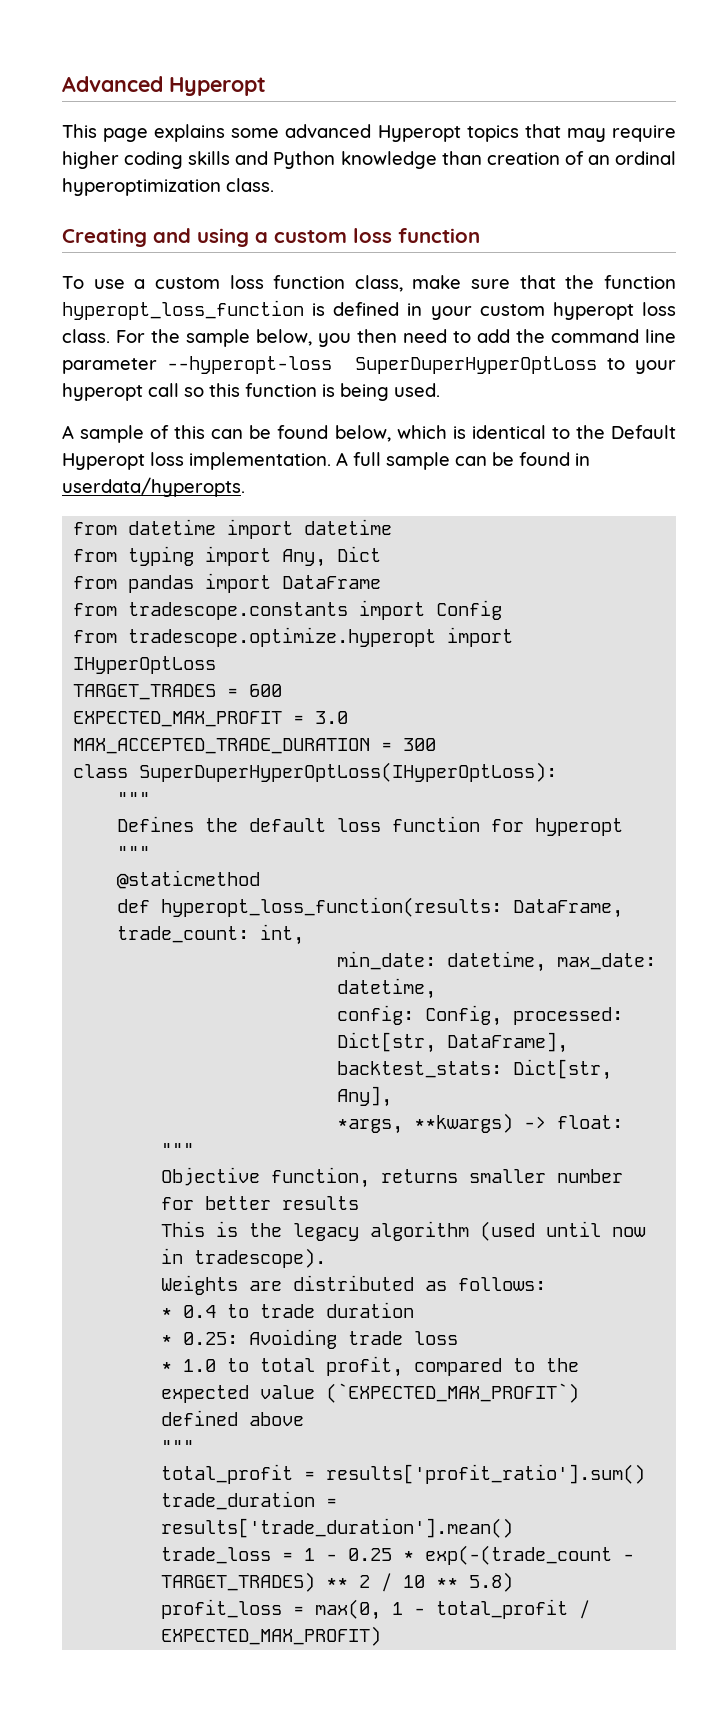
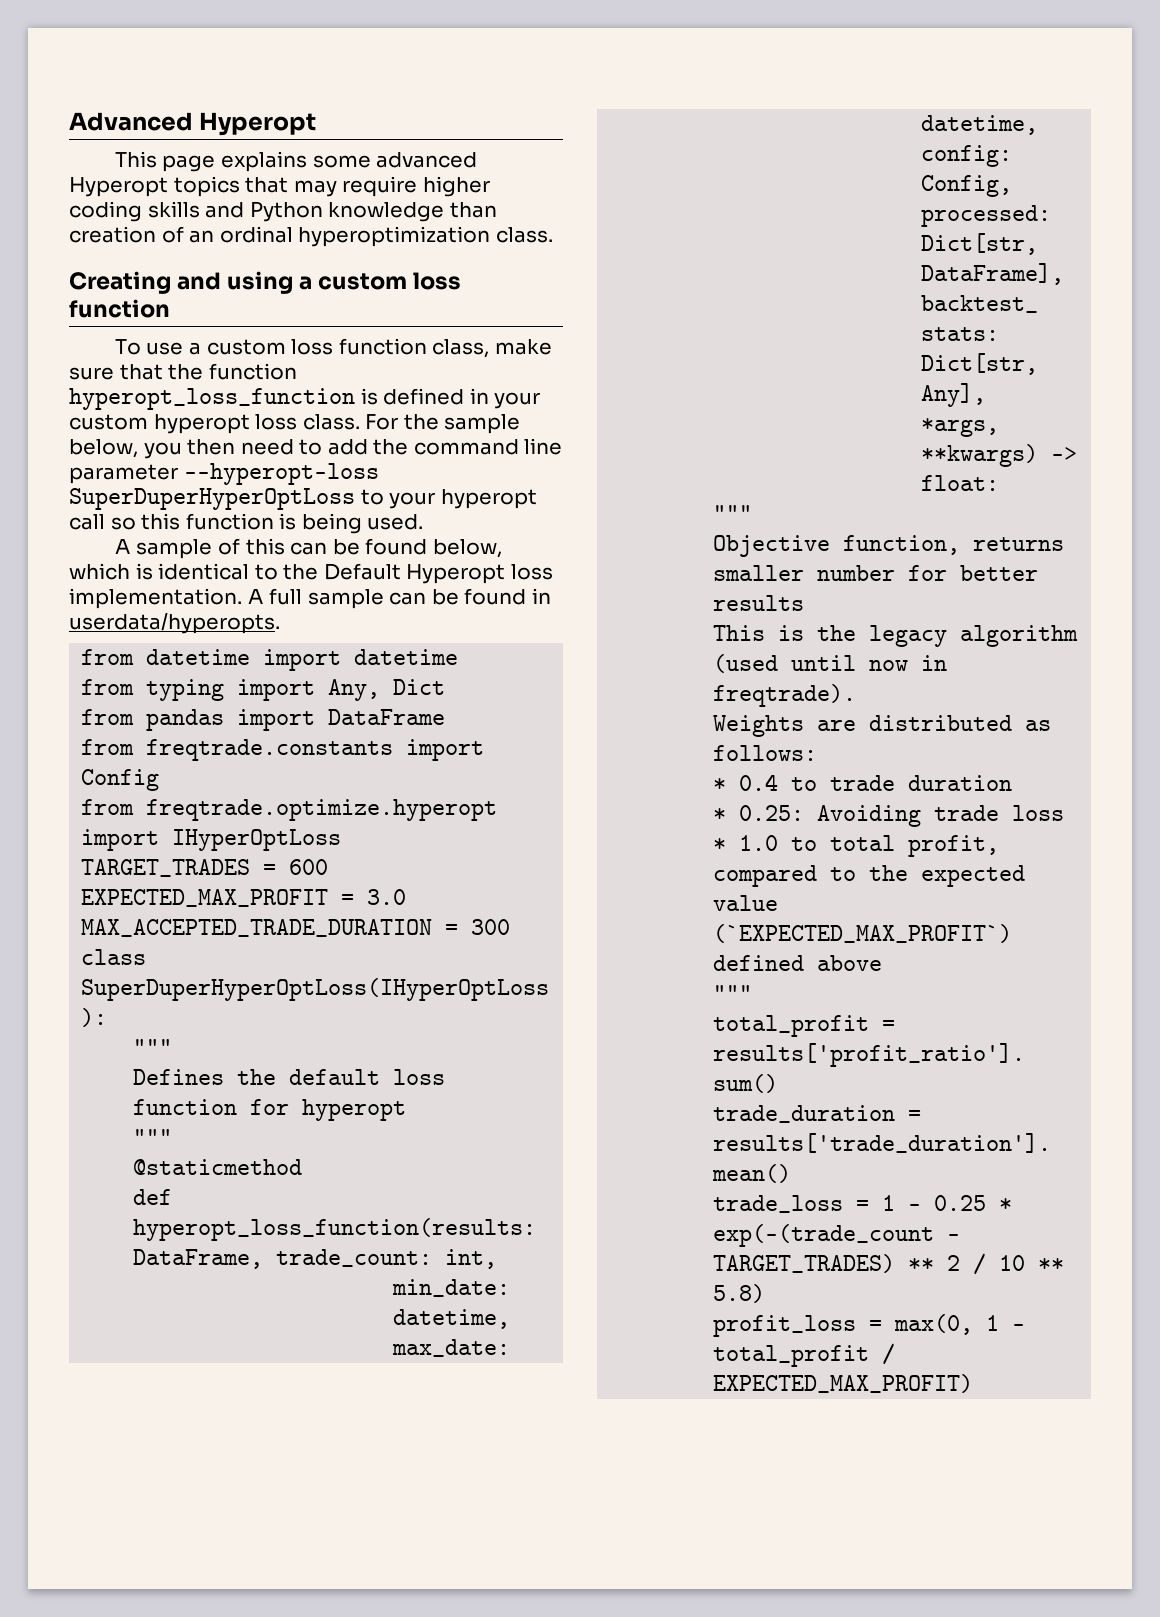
- from tradescope.constants import Config
+ from freqtrade.constants import Config
- from tradescope.optimize.hyperopt import IHyperOptLoss
+ from freqtrade.optimize.hyperopt import IHyperOptLoss
- This is the legacy algorithm (used until now in tradescope).
+ This is the legacy algorithm (used until now in freqtrade).

